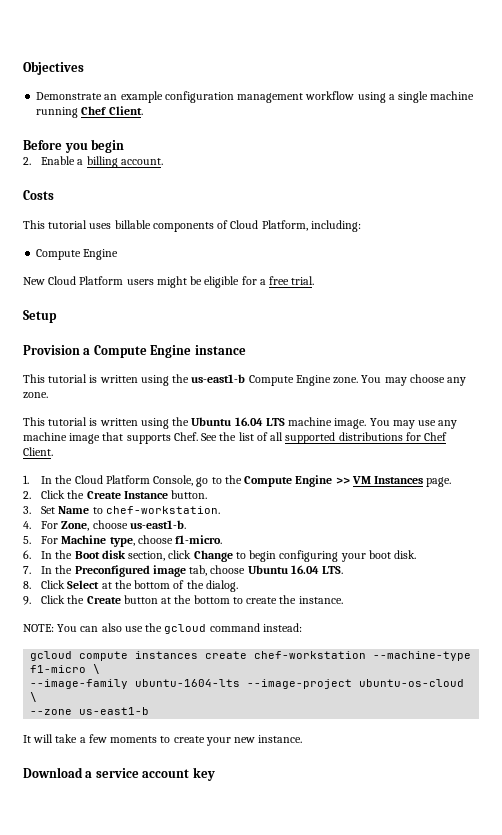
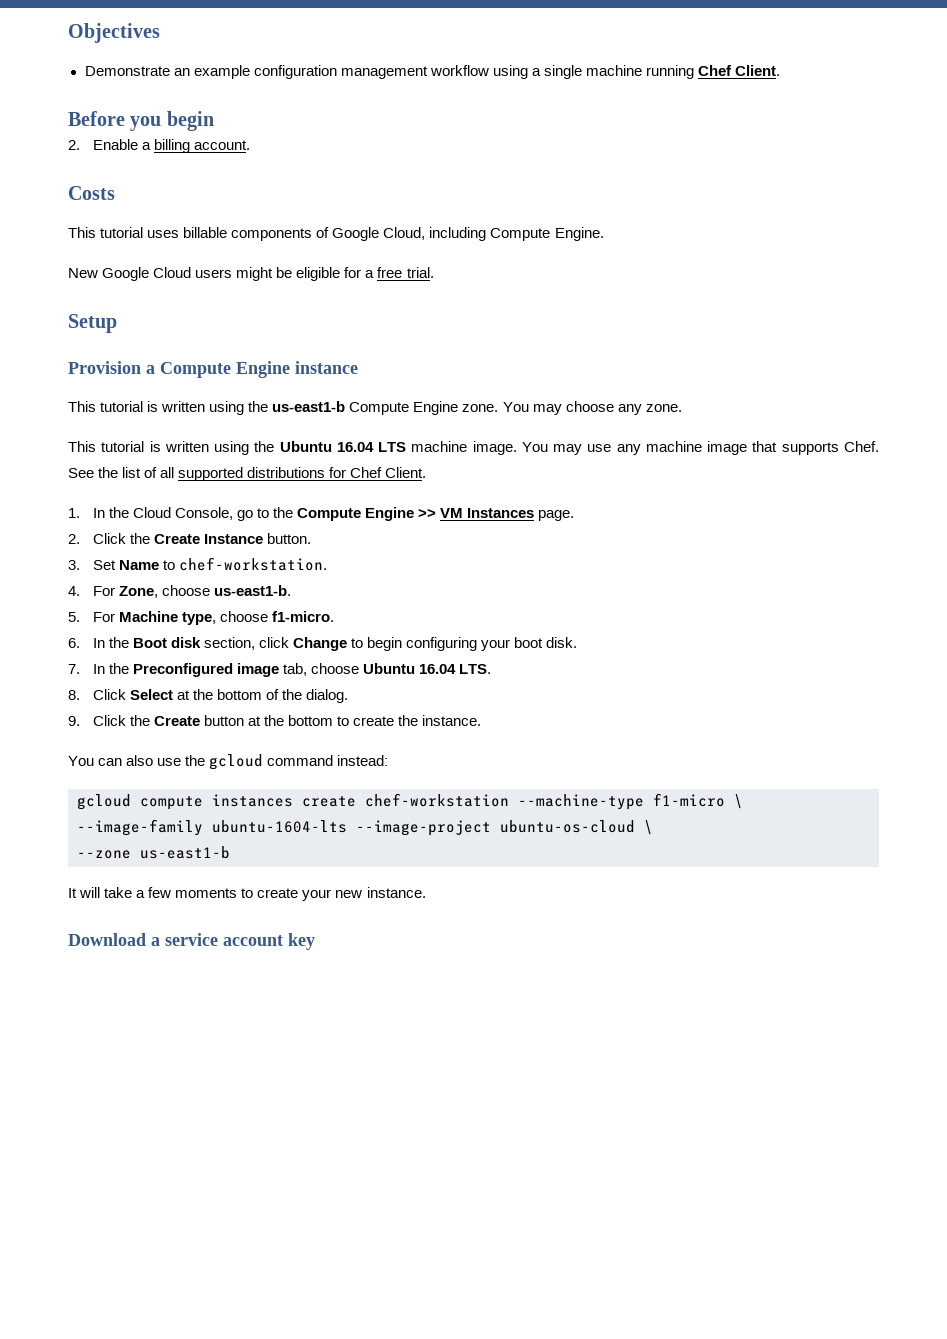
- This tutorial uses billable components of Cloud Platform, including:
- Compute Engine
+ This tutorial uses billable components of Google Cloud, including Compute Engine.
- New Cloud Platform users might be eligible for a free trial.
+ New Google Cloud users might be eligible for a free trial.
- 1. In the Cloud Platform Console, go to the Compute Engine >> VM Instances page.
+ 1. In the Cloud Console, go to the Compute Engine >> VM Instances page.
- NOTE: You can also use the gcloud command instead:
+ You can also use the gcloud command instead:

